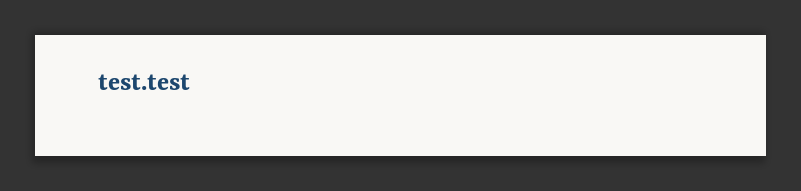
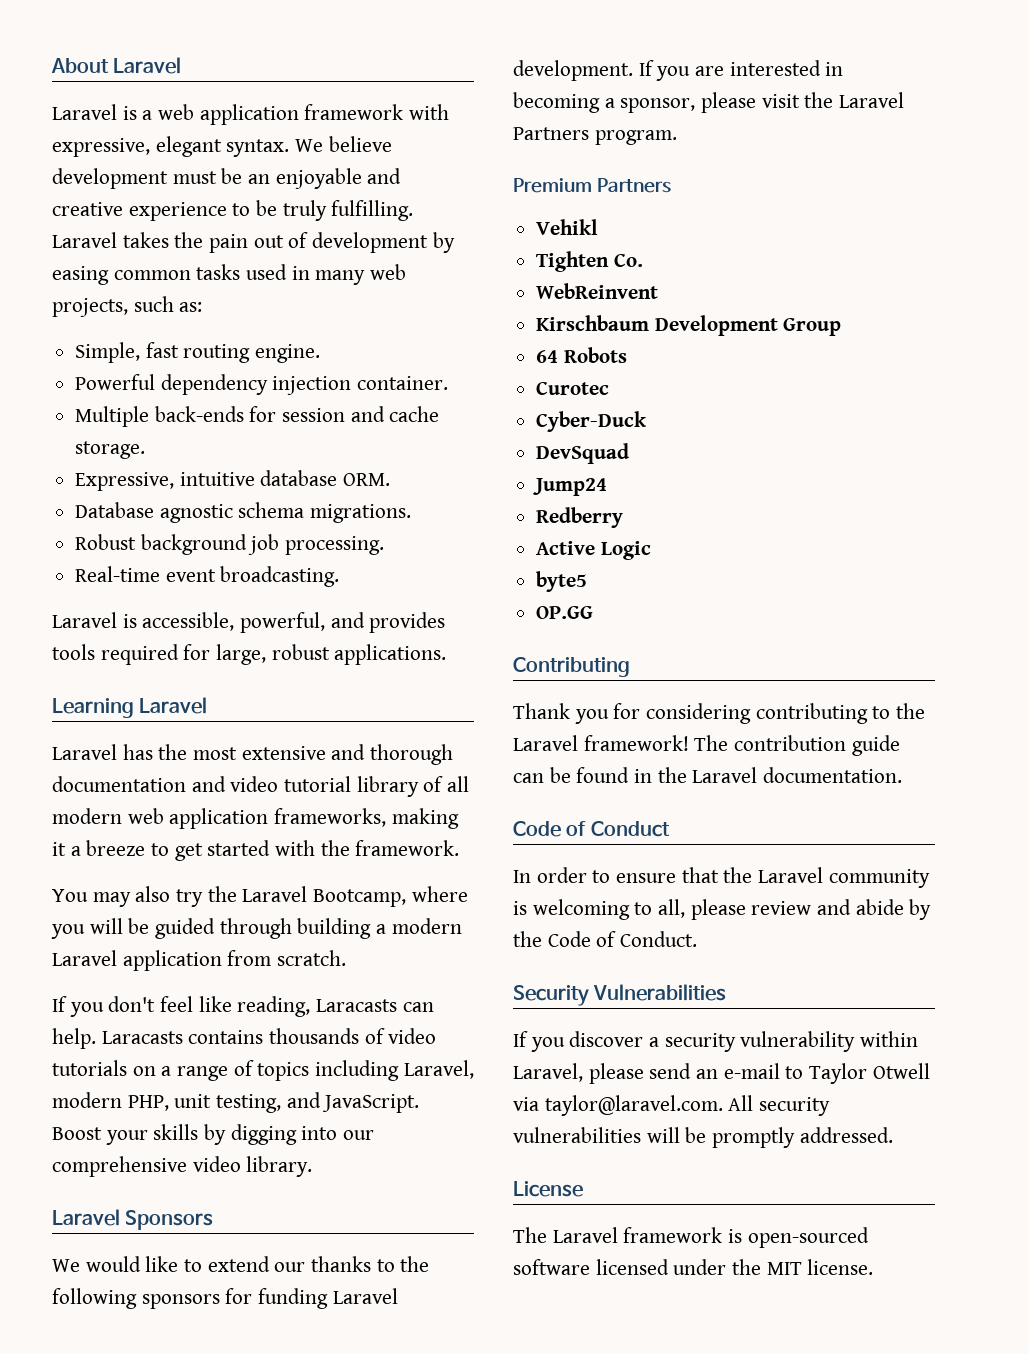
- test.test
+ About Laravel
+ Laravel is a web application framework with expressive, elegant syntax. We believe development must be an enjoyable and creative experience to be truly fulfilling. Laravel takes the pain out of development by easing common tasks used in many web projects, such as:
+ Simple, fast routing engine.
+ Powerful dependency injection container.
+ Multiple back-ends for session and cache storage.
+ Expressive, intuitive database ORM.
+ Database agnostic schema migrations.
+ Robust background job processing.
+ Real-time event broadcasting.
+ Laravel is accessible, powerful, and provides tools required for large, robust applications.
+ Learning Laravel
+ Laravel has the most extensive and thorough documentation and video tutorial library of all modern web application frameworks, making it a breeze to get started with the framework.
+ You may also try the Laravel Bootcamp, where you will be guided through building a modern Laravel application from scratch.
+ If you don't feel like reading, Laracasts can help. Laracasts contains thousands of video tutorials on a range of topics including Laravel, modern PHP, unit testing, and JavaScript. Boost your skills by digging into our comprehensive video library.
+ Laravel Sponsors
+ We would like to extend our thanks to the following sponsors for funding Laravel development. If you are interested in becoming a sponsor, please visit the Laravel Partners program.
+ Premium Partners
+ Vehikl
+ Tighten Co.
+ WebReinvent
+ Kirschbaum Development Group
+ 64 Robots
+ Curotec
+ Cyber-Duck
+ DevSquad
+ Jump24
+ Redberry
+ Active Logic
+ byte5
+ OP.GG
+ Contributing
+ Thank you for considering contributing to the Laravel framework! The contribution guide can be found in the Laravel documentation.
+ Code of Conduct
+ In order to ensure that the Laravel community is welcoming to all, please review and abide by the Code of Conduct.
+ Security Vulnerabilities
+ If you discover a security vulnerability within Laravel, please send an e-mail to Taylor Otwell via taylor@laravel.com. All security vulnerabilities will be promptly addressed.
+ License
+ The Laravel framework is open-sourced software licensed under the MIT license.

